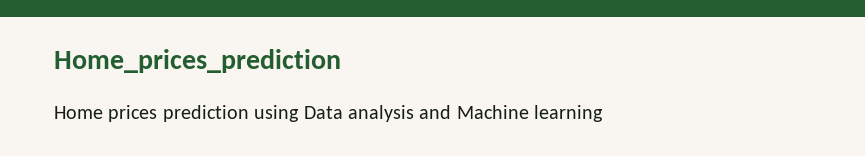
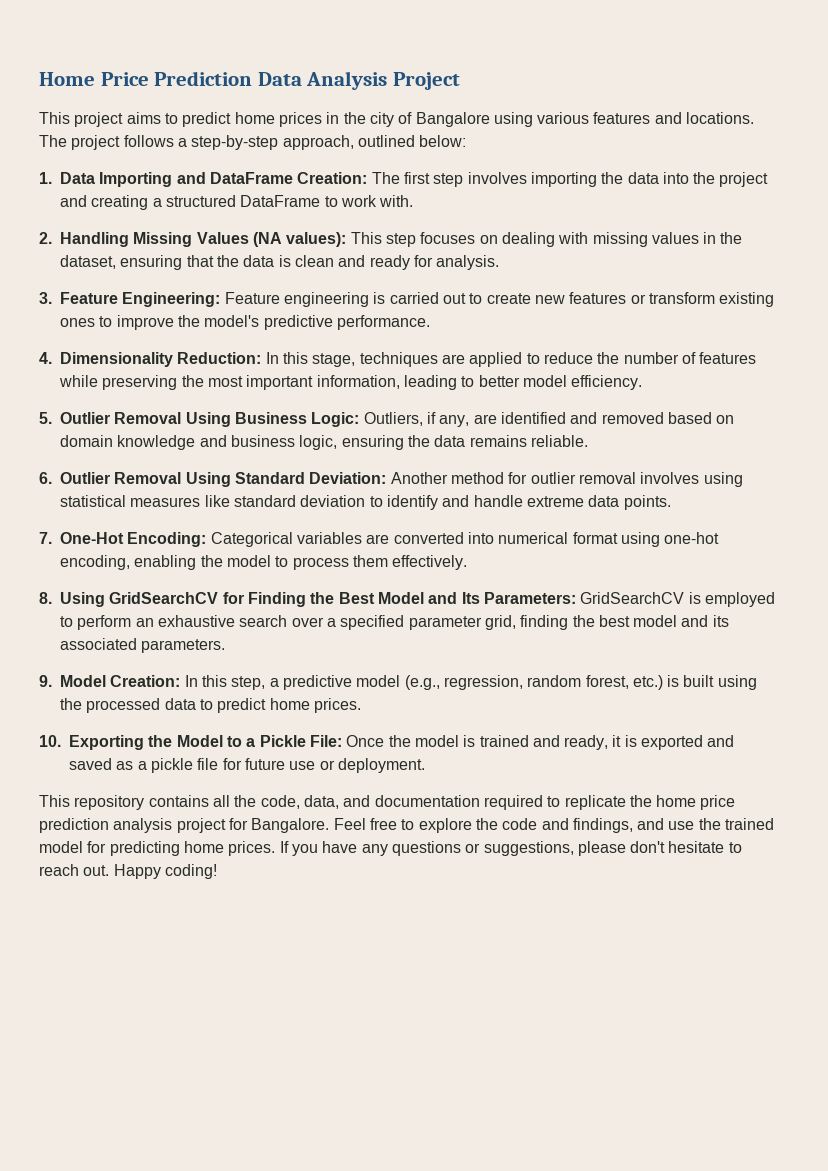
- Home_prices_prediction
- Home prices prediction using Data analysis and Machine learning
+ Home Price Prediction Data Analysis Project
+ This project aims to predict home prices in the city of Bangalore using various features and locations. The project follows a step-by-step approach, outlined below:
+ 1. Data Importing and DataFrame Creation: The first step involves importing the data into the project and creating a structured DataFrame to work with.
+ 2. Handling Missing Values (NA values): This step focuses on dealing with missing values in the dataset, ensuring that the data is clean and ready for analysis.
+ 3. Feature Engineering: Feature engineering is carried out to create new features or transform existing ones to improve the model's predictive performance.
+ 4. Dimensionality Reduction: In this stage, techniques are applied to reduce the number of features while preserving the most important information, leading to better model efficiency.
+ 5. Outlier Removal Using Business Logic: Outliers, if any, are identified and removed based on domain knowledge and business logic, ensuring the data remains reliable.
+ 6. Outlier Removal Using Standard Deviation: Another method for outlier removal involves using statistical measures like standard deviation to identify and handle extreme data points.
+ 7. One-Hot Encoding: Categorical variables are converted into numerical format using one-hot encoding, enabling the model to process them effectively.
+ 8. Using GridSearchCV for Finding the Best Model and Its Parameters: GridSearchCV is employed to perform an exhaustive search over a specified parameter grid, finding the best model and its associated parameters.
+ 9. Model Creation: In this step, a predictive model (e.g., regression, random forest, etc.) is built using the processed data to predict home prices.
+ 10. Exporting the Model to a Pickle File: Once the model is trained and ready, it is exported and saved as a pickle file for future use or deployment.
+ This repository contains all the code, data, and documentation required to replicate the home price prediction analysis project for Bangalore. Feel free to explore the code and findings, and use the trained model for predicting home prices. If you have any questions or suggestions, please don't hesitate to reach out. Happy coding!

